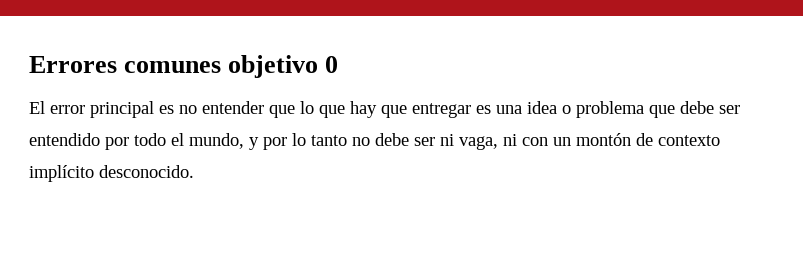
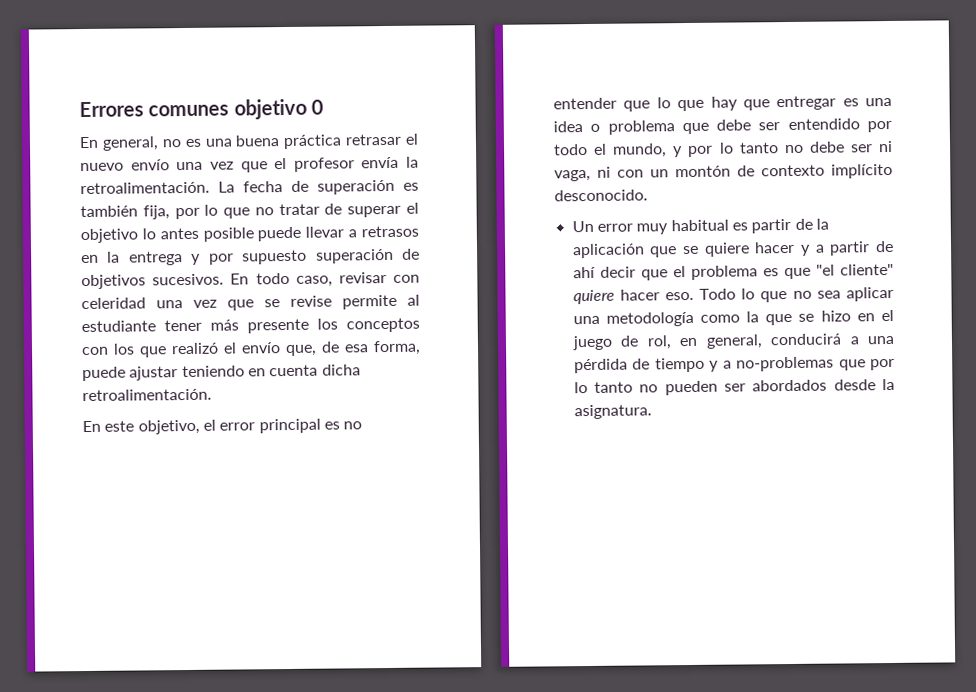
- El error principal es no entender que lo que hay que entregar es una idea o problema que debe ser entendido por todo el mundo, y por lo tanto no debe ser ni vaga, ni con un montón de contexto implícito desconocido.
+ En general, no es una buena práctica retrasar el nuevo envío una vez que el profesor envía la retroalimentación. La fecha de superación es también fija, por lo que no tratar de superar el objetivo lo antes posible puede llevar a retrasos en la entrega y por supuesto superación de objetivos sucesivos. En todo caso, revisar con celeridad una vez que se revise permite al estudiante tener más presente los conceptos con los que realizó el envío que, de esa forma, puede ajustar teniendo en cuenta dicha retroalimentación.
+ En este objetivo, el error principal es no entender que lo que hay que entregar es una idea o problema que debe ser entendido por todo el mundo, y por lo tanto no debe ser ni vaga, ni con un montón de contexto implícito desconocido.
+ Un error muy habitual es partir de la aplicación que se quiere hacer y a partir de ahí decir que el problema es que "el cliente" quiere hacer eso. Todo lo que no sea aplicar una metodología como la que se hizo en el juego de rol, en general, conducirá a una pérdida de tiempo y a no-problemas que por lo tanto no pueden ser abordados desde la asignatura.

